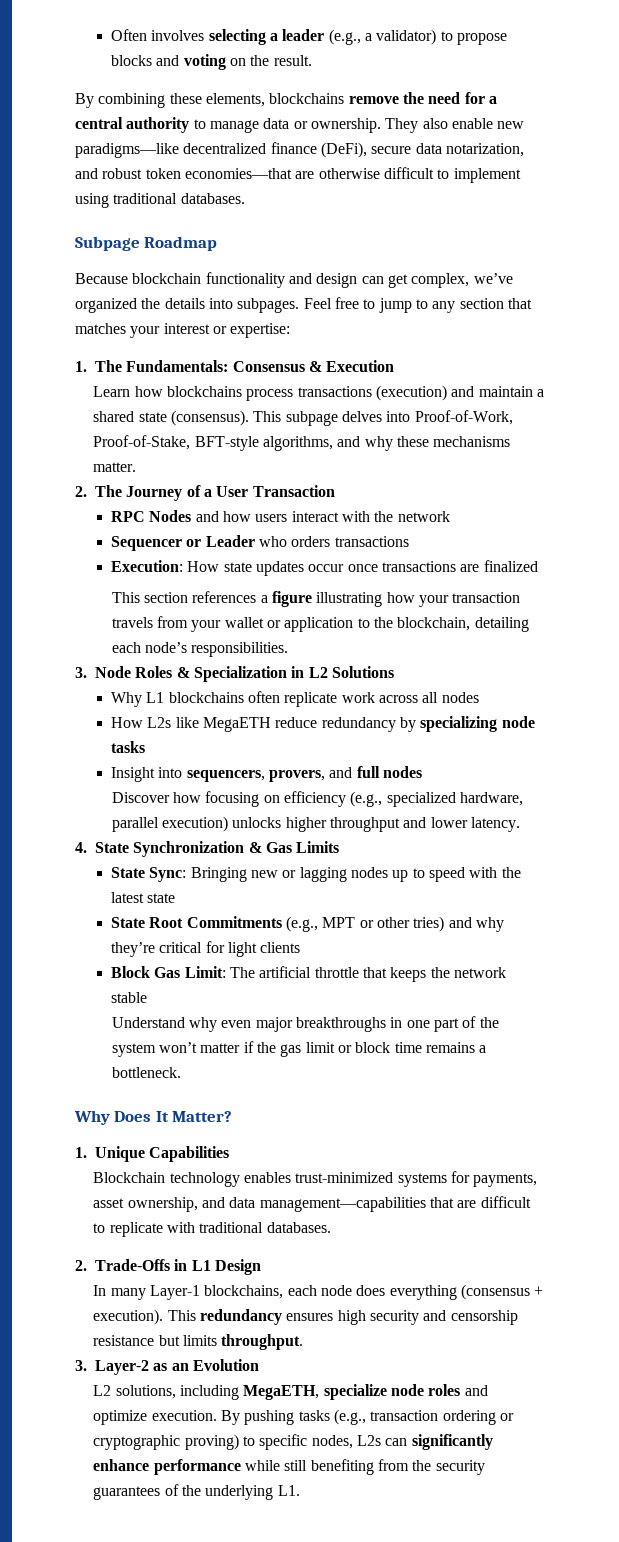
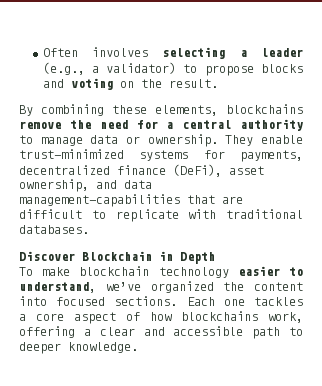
- They also enable new paradigms—like decentralized finance (DeFi), secure data notarization, and robust token economies—that are otherwise difficult to implement using traditional databases.
- Subpage Roadmap
- Because blockchain functionality and design can get complex, we’ve organized the details into subpages. Feel free to jump to any section that matches your interest or expertise:
- 1. The Fundamentals: Consensus & Execution
- Learn how blockchains process transactions (execution) and maintain a shared state (consensus). This subpage delves into Proof-of-Work, Proof-of-Stake, BFT-style algorithms, and why these mechanisms matter.
- 2. The Journey of a User Transaction
- RPC Nodes and how users interact with the network
- Sequencer or Leader who orders transactions
- Execution: How state updates occur once transactions are finalized
- This section references a figure illustrating how your transaction travels from your wallet or application to the blockchain, detailing each node’s responsibilities.
- 3. Node Roles & Specialization in L2 Solutions
- Why L1 blockchains often replicate work across all nodes
- How L2s like MegaETH reduce redundancy by specializing node tasks
- Insight into sequencers, provers, and full nodes
- Discover how focusing on efficiency (e.g., specialized hardware, parallel execution) unlocks higher throughput and lower latency.
- 4. State Synchronization & Gas Limits
- State Sync: Bringing new or lagging nodes up to speed with the latest state
- State Root Commitments (e.g., MPT or other tries) and why they’re critical for light clients
- Block Gas Limit: The artificial throttle that keeps the network stable
- Understand why even major breakthroughs in one part of the system won’t matter if the gas limit or block time remains a bottleneck.
- Why Does It Matter?
- 1. Unique Capabilities
- Blockchain technology enables trust-minimized systems for payments, asset ownership, and data management—capabilities that are difficult to replicate with traditional databases.
+ They enable trust-minimized systems for payments, decentralized finance (DeFi), asset ownership, and data management—capabilities that are difficult to replicate with traditional databases.
- 2. Trade-Offs in L1 Design
- In many Layer-1 blockchains, each node does everything (consensus + execution). This redundancy ensures high security and censorship resistance but limits throughput.
- 3. Layer-2 as an Evolution
- L2 solutions, including MegaETH, specialize node roles and optimize execution. By pushing tasks (e.g., transaction ordering or cryptographic proving) to specific nodes, L2s can significantly enhance performance while still benefiting from the security guarantees of the underlying L1.
+ Discover Blockchain in Depth
+ To make blockchain technology easier to understand, we’ve organized the content into focused sections. Each one tackles a core aspect of how blockchains work, offering a clear and accessible path to deeper knowledge.

